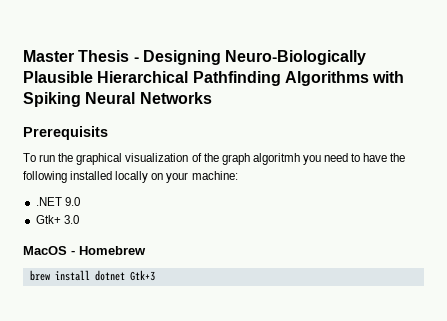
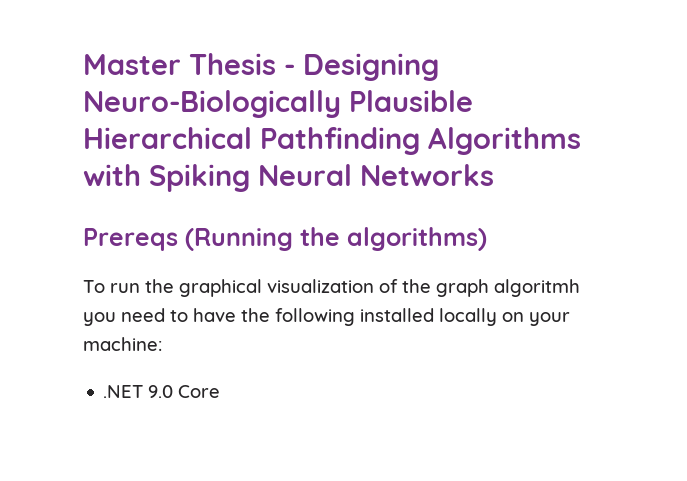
- Prerequisits
+ Prereqs (Running the algorithms)
- .NET 9.0
- Gtk+ 3.0
- MacOS - Homebrew
- brew install dotnet Gtk+3
+ .NET 9.0 Core

